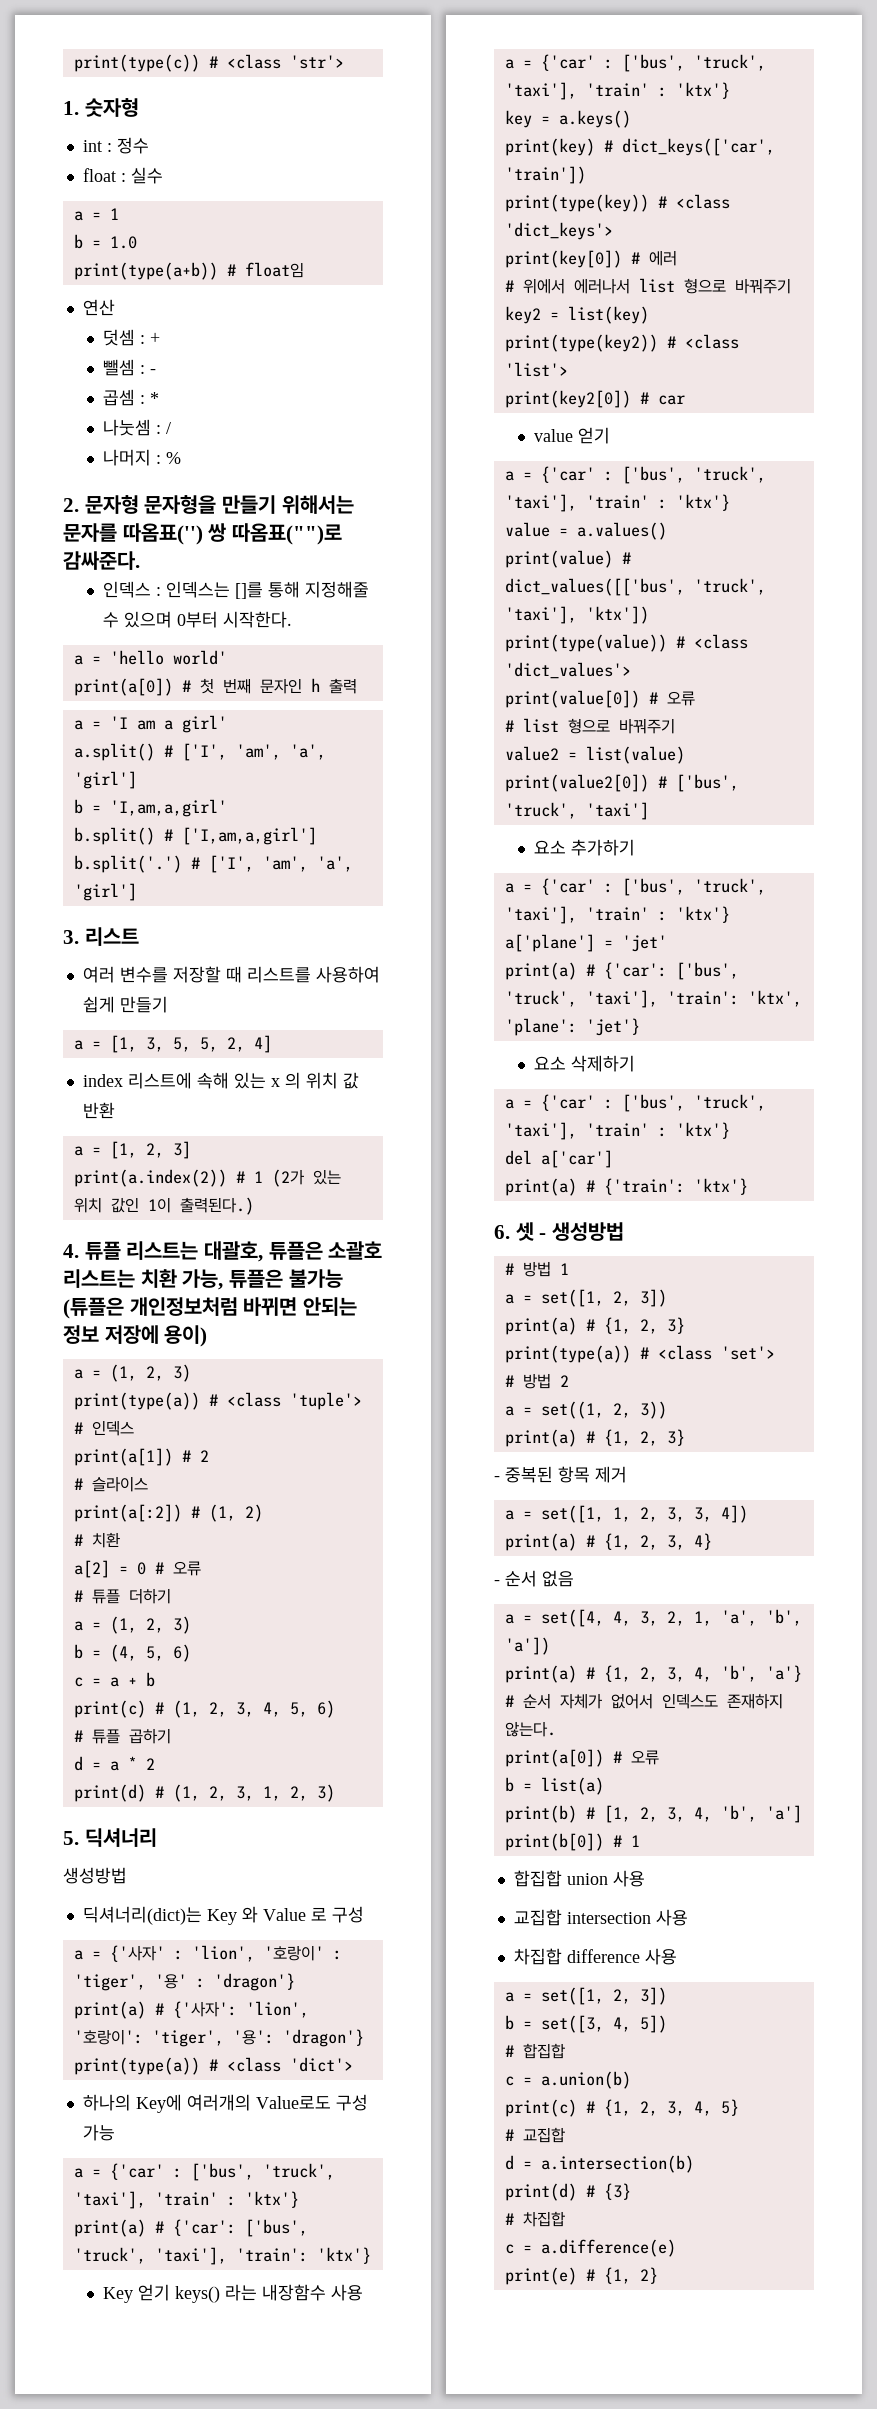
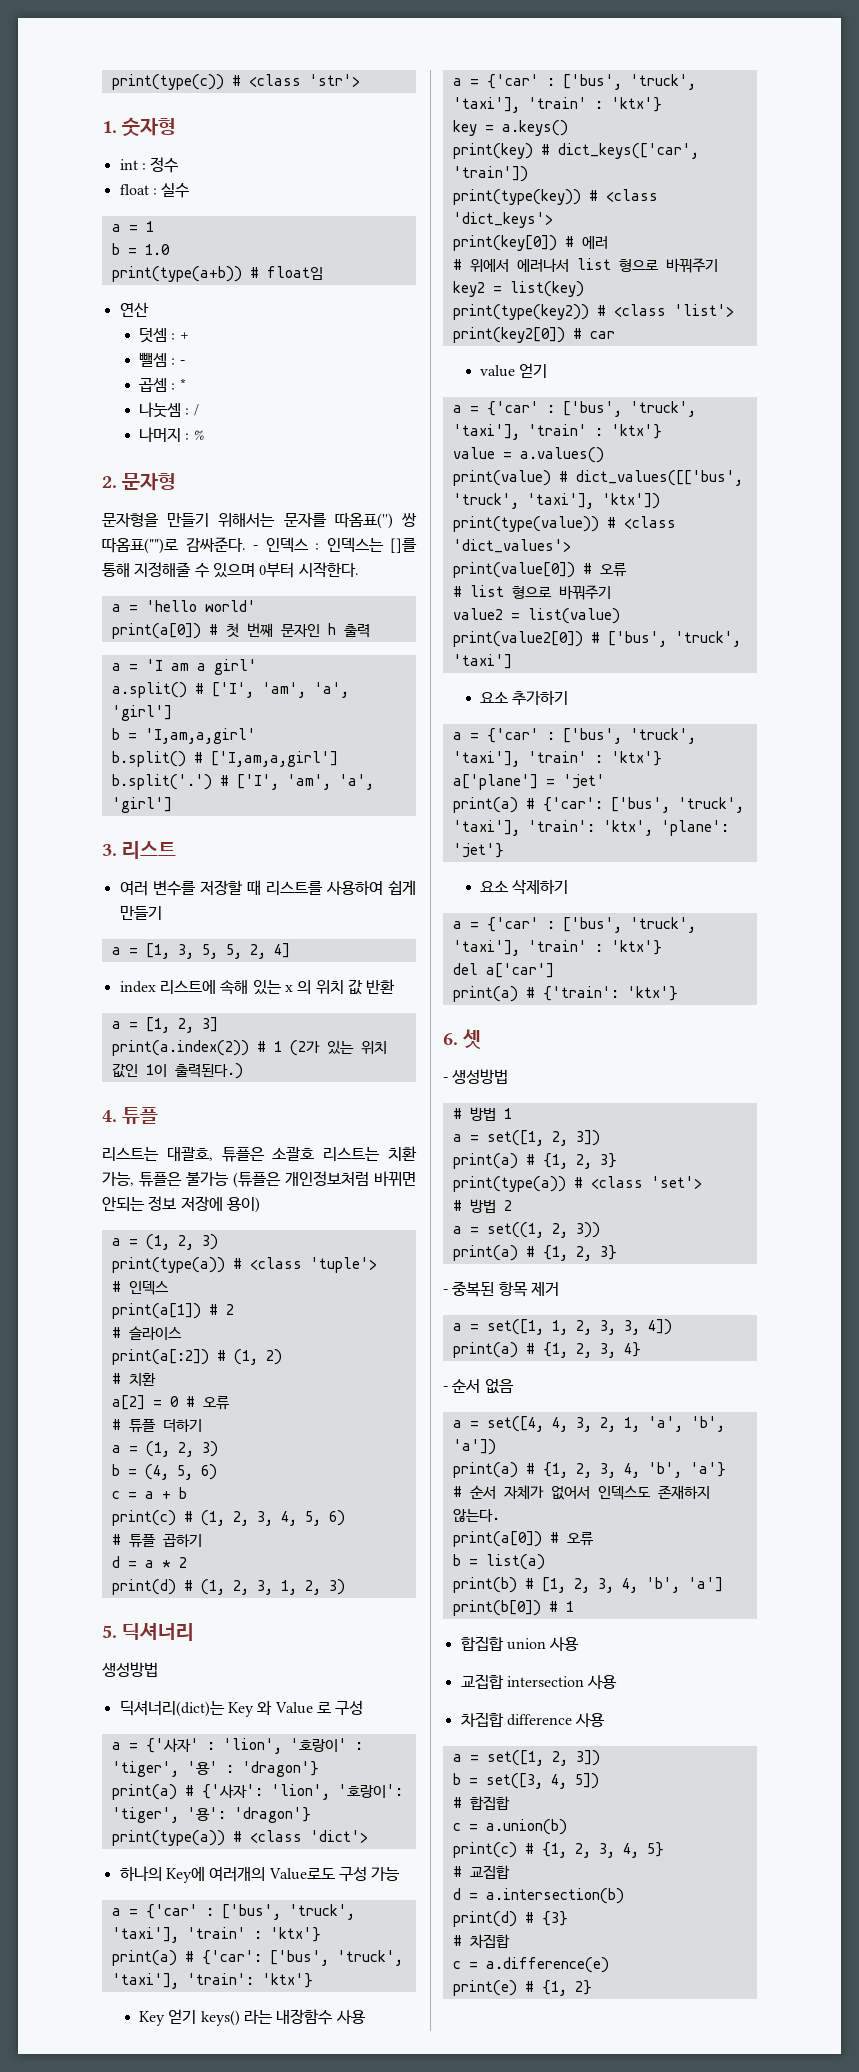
- 2. 문자형 문자형을 만들기 위해서는 문자를 따옴표('') 쌍 따옴표("")로 감싸준다.
- 인덱스 : 인덱스는 []를 통해 지정해줄 수 있으며 0부터 시작한다.
+ 2. 문자형
+ 문자형을 만들기 위해서는 문자를 따옴표('') 쌍 따옴표("")로 감싸준다. - 인덱스 : 인덱스는 []를 통해 지정해줄 수 있으며 0부터 시작한다.
- 4. 튜플 리스트는 대괄호, 튜플은 소괄호 리스트는 치환 가능, 튜플은 불가능 (튜플은 개인정보처럼 바뀌면 안되는 정보 저장에 용이)
+ 4. 튜플
+ 리스트는 대괄호, 튜플은 소괄호 리스트는 치환 가능, 튜플은 불가능 (튜플은 개인정보처럼 바뀌면 안되는 정보 저장에 용이)
- 6. 셋 - 생성방법
+ 6. 셋
+ - 생성방법

